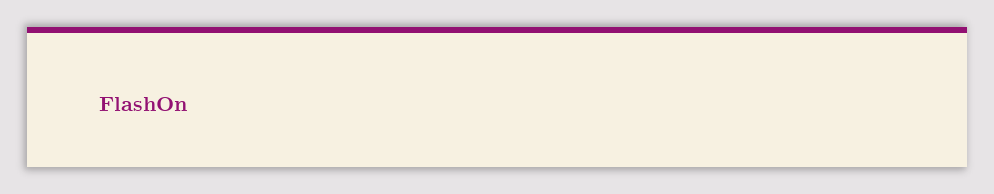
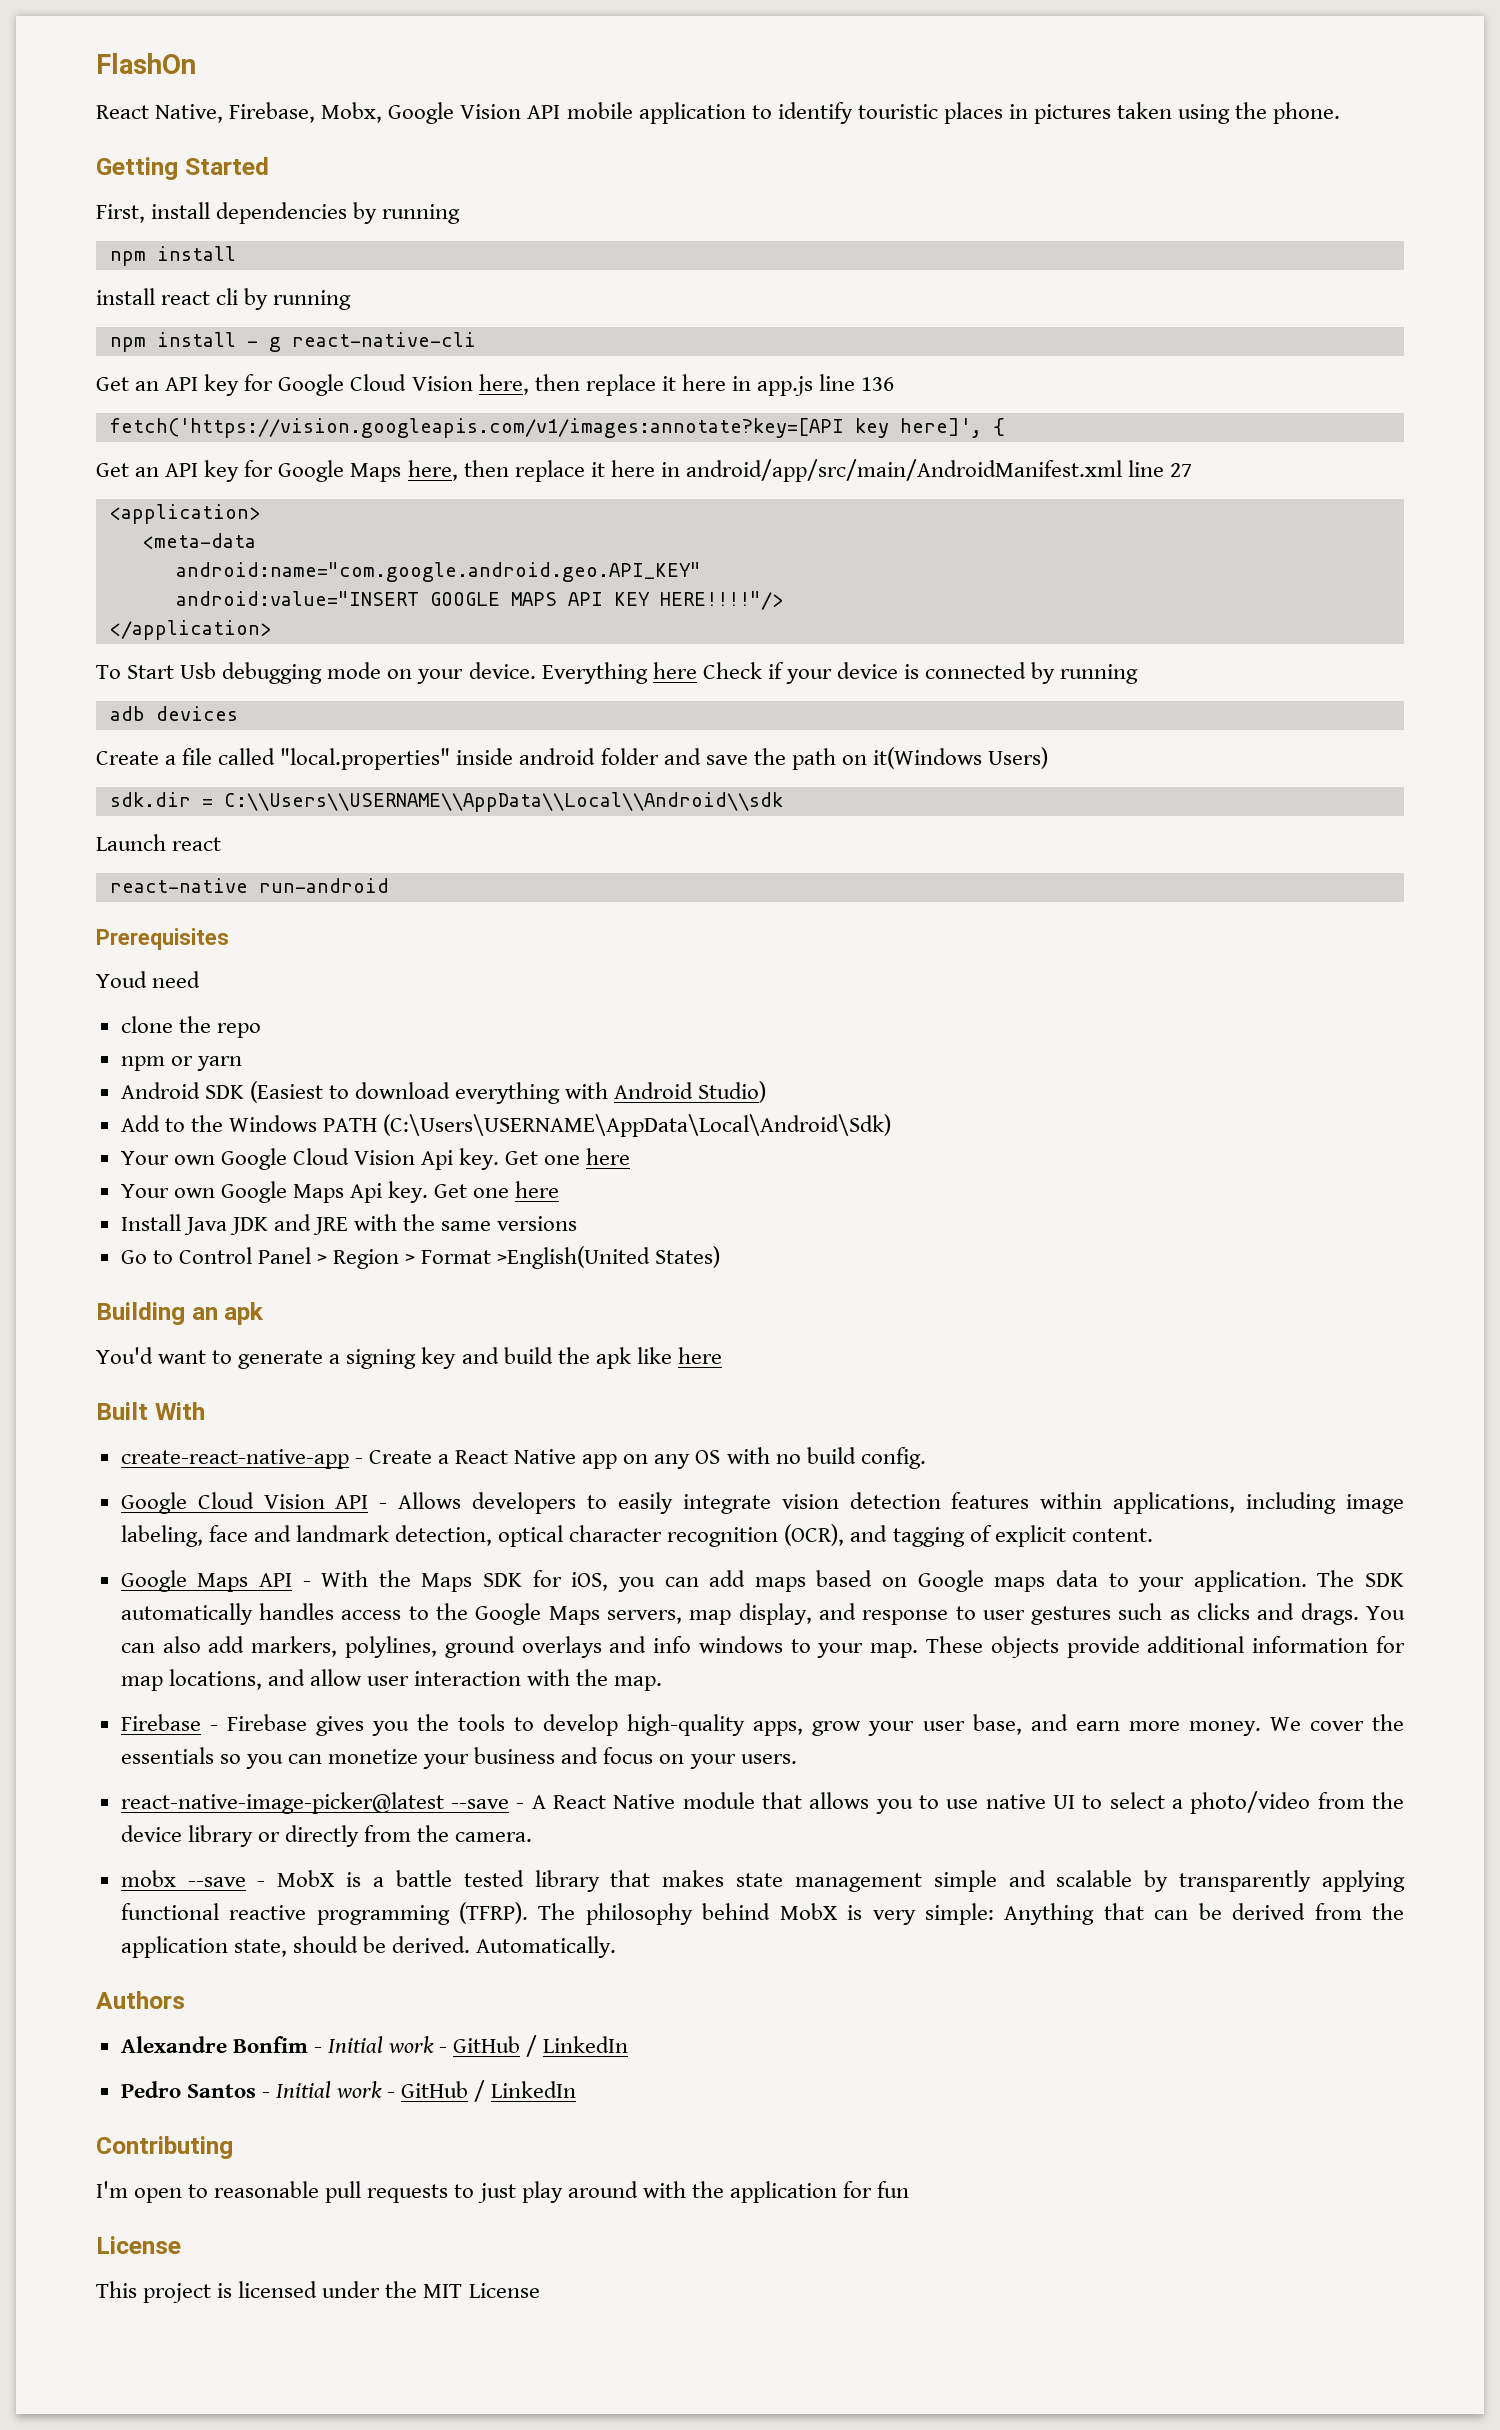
+ React Native, Firebase, Mobx, Google Vision API mobile application to identify touristic places in pictures taken using the phone.
+ Getting Started
+ First, install dependencies by running
+ npm install
+ install react cli by running
+ npm install - g react-native-cli
+ Get an API key for Google Cloud Vision here, then replace it here in app.js line 136
+ fetch('https://vision.googleapis.com/v1/images:annotate?key=[API key here]', {
+ Get an API key for Google Maps here, then replace it here in android/app/src/main/AndroidManifest.xml line 27
+ <application>
+ <meta-data
+ android:name="com.google.android.geo.API_KEY"
+ android:value="INSERT GOOGLE MAPS API KEY HERE!!!!"/>
+ </application>
+ To Start Usb debugging mode on your device. Everything here Check if your device is connected by running
+ adb devices
+ Create a file called "local.properties" inside android folder and save the path on it(Windows Users)
+ sdk.dir = C:\\Users\\USERNAME\\AppData\\Local\\Android\\sdk
+ Launch react
+ react-native run-android
+ Prerequisites
+ Youd need
+ clone the repo
+ npm or yarn
+ Android SDK (Easiest to download everything with Android Studio)
+ Add to the Windows PATH (C:\Users\USERNAME\AppData\Local\Android\Sdk)
+ Your own Google Cloud Vision Api key. Get one here
+ Your own Google Maps Api key. Get one here
+ Install Java JDK and JRE with the same versions
+ Go to Control Panel > Region > Format >English(United States)
+ Building an apk
+ You'd want to generate a signing key and build the apk like here
+ Built With
+ create-react-native-app - Create a React Native app on any OS with no build config.
+ Google Cloud Vision API - Allows developers to easily integrate vision detection features within applications, including image labeling, face and landmark detection, optical character recognition (OCR), and tagging of explicit content.
+ Google Maps API - With the Maps SDK for iOS, you can add maps based on Google maps data to your application. The SDK automatically handles access to the Google Maps servers, map display, and response to user gestures such as clicks and drags. You can also add markers, polylines, ground overlays and info windows to your map. These objects provide additional information for map locations, and allow user interaction with the map.
+ Firebase - Firebase gives you the tools to develop high-quality apps, grow your user base, and earn more money. We cover the essentials so you can monetize your business and focus on your users.
+ react-native-image-picker@latest --save - A React Native module that allows you to use native UI to select a photo/video from the device library or directly from the camera.
+ mobx --save - MobX is a battle tested library that makes state management simple and scalable by transparently applying functional reactive programming (TFRP). The philosophy behind MobX is very simple: Anything that can be derived from the application state, should be derived. Automatically.
+ Authors
+ Alexandre Bonfim - Initial work - GitHub / LinkedIn
+ Pedro Santos - Initial work - GitHub / LinkedIn
+ Contributing
+ I'm open to reasonable pull requests to just play around with the application for fun
+ License
+ This project is licensed under the MIT License

